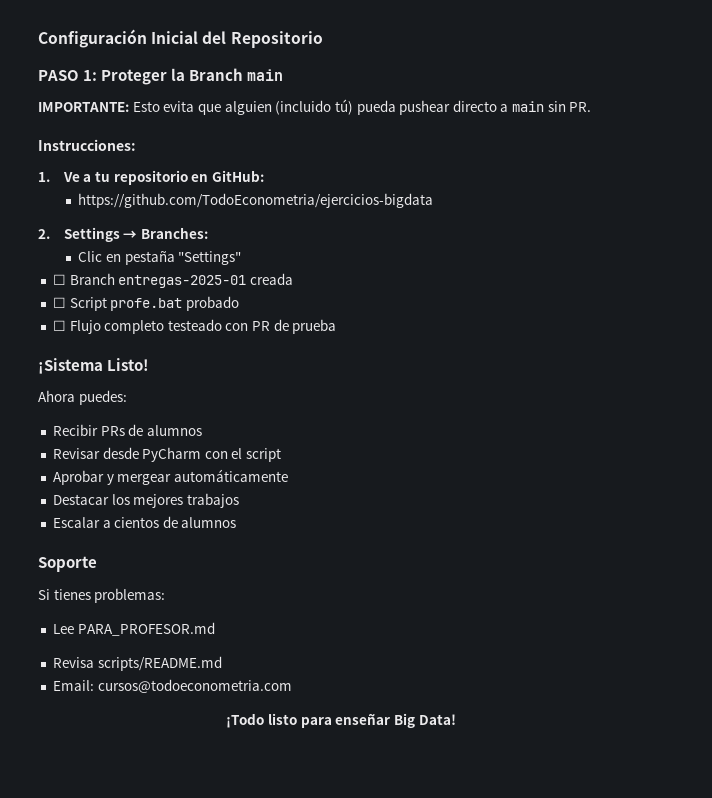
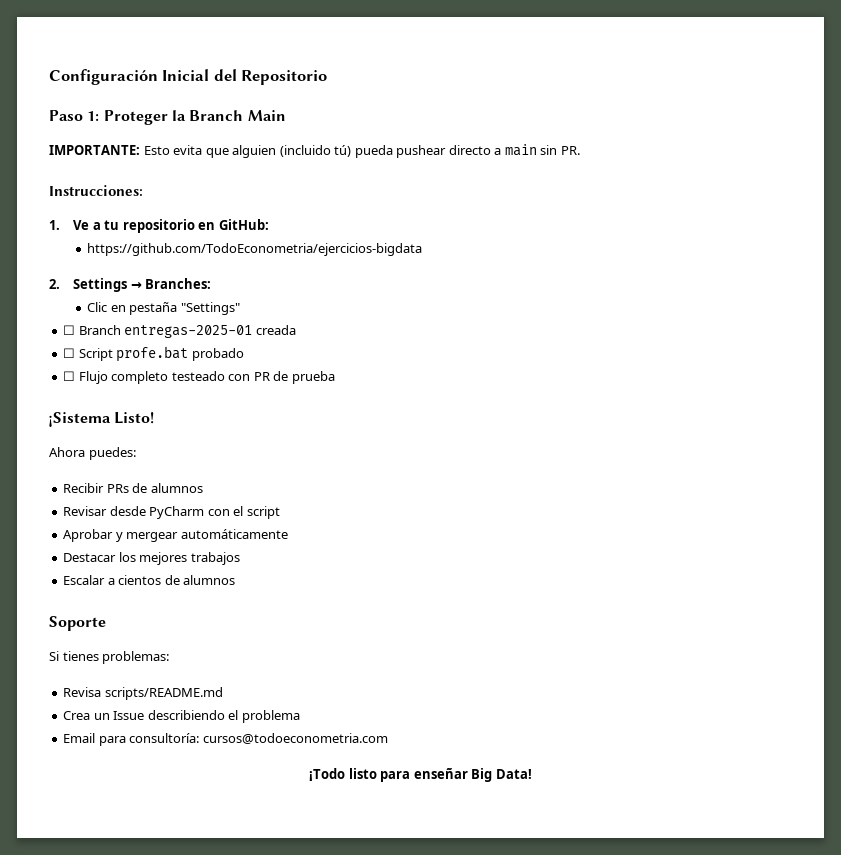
- PASO 1: Proteger la Branch main
+ Paso 1: Proteger la Branch Main
- Lee PARA_PROFESOR.md
- Email: cursos@todoeconometria.com
+ Crea un Issue describiendo el problema
+ Email para consultoría: cursos@todoeconometria.com

